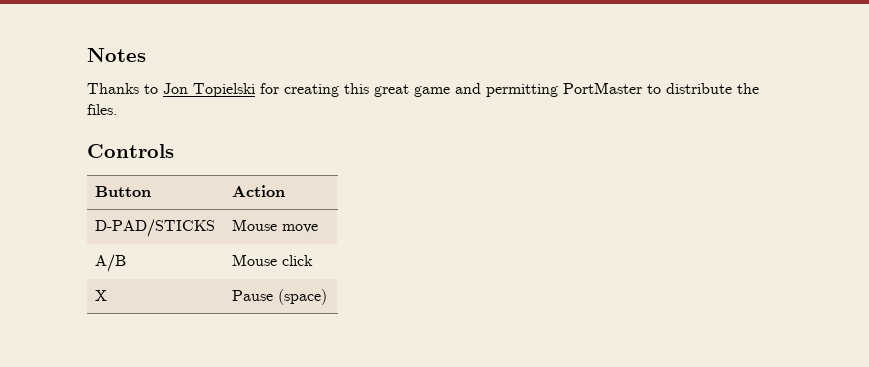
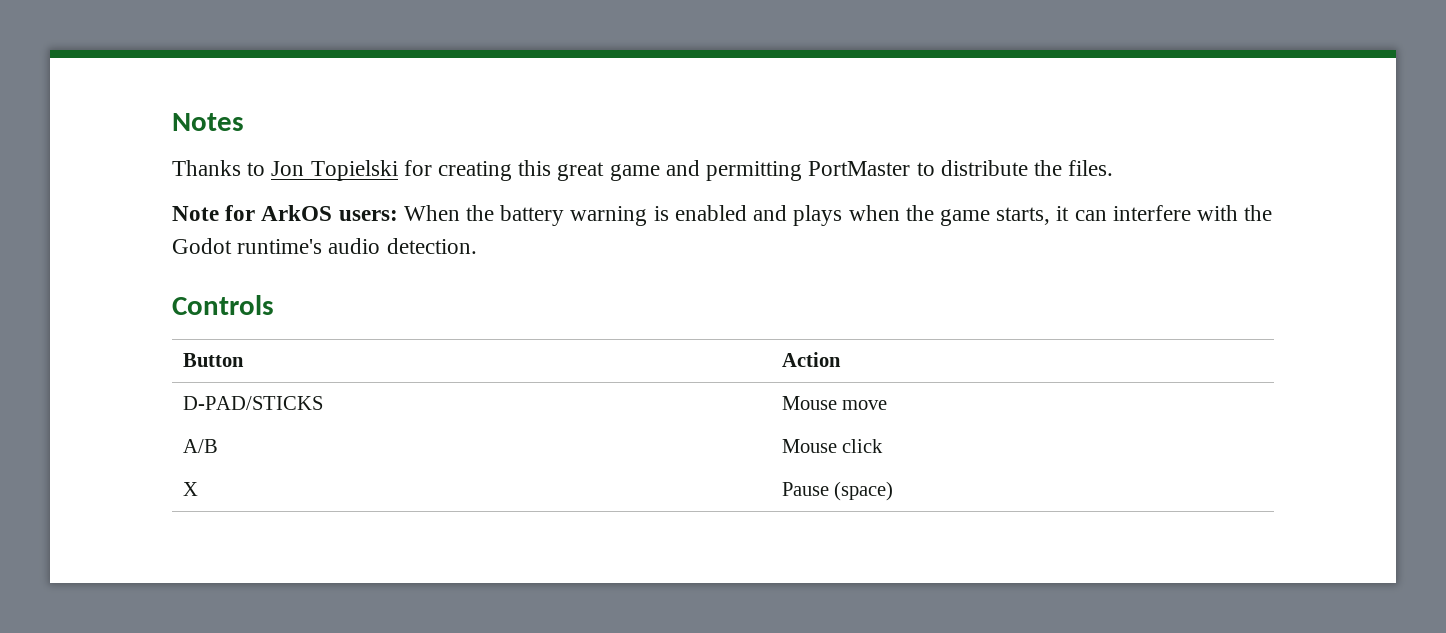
+ Note for ArkOS users: When the battery warning is enabled and plays when the game starts, it can interfere with the Godot runtime's audio detection.

